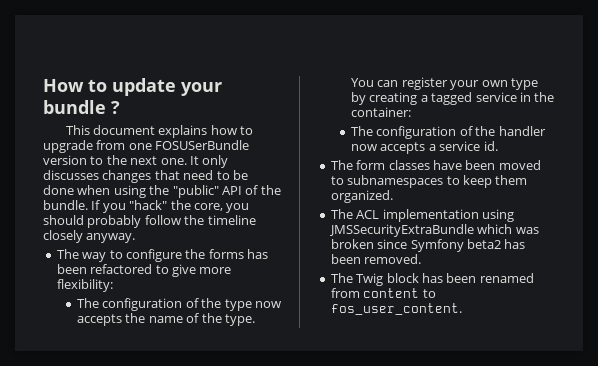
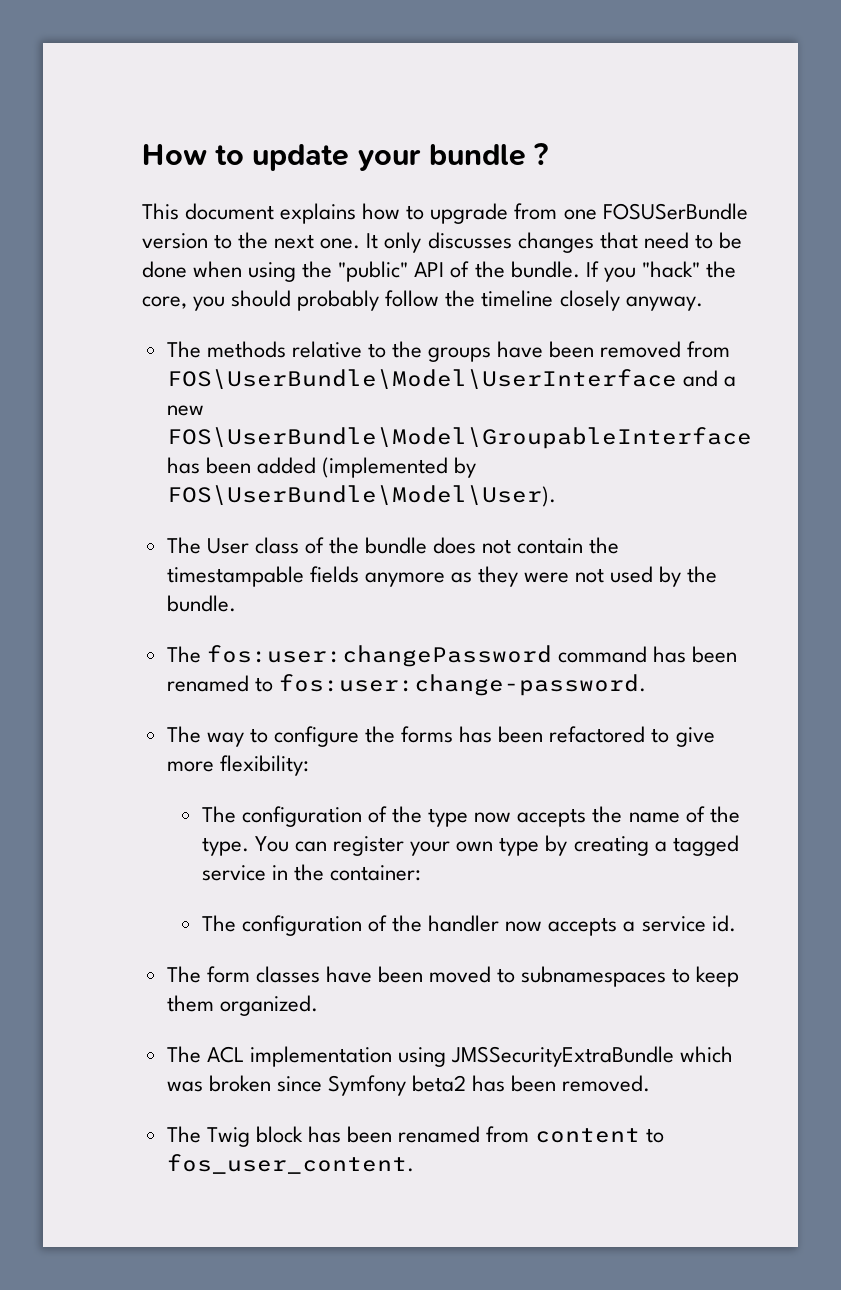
+ The methods relative to the groups have been removed from FOS\UserBundle\Model\UserInterface and a new FOS\UserBundle\Model\GroupableInterface has been added (implemented by FOS\UserBundle\Model\User).
+ The User class of the bundle does not contain the timestampable fields anymore as they were not used by the bundle.
+ The fos:user:changePassword command has been renamed to fos:user:change-password.

